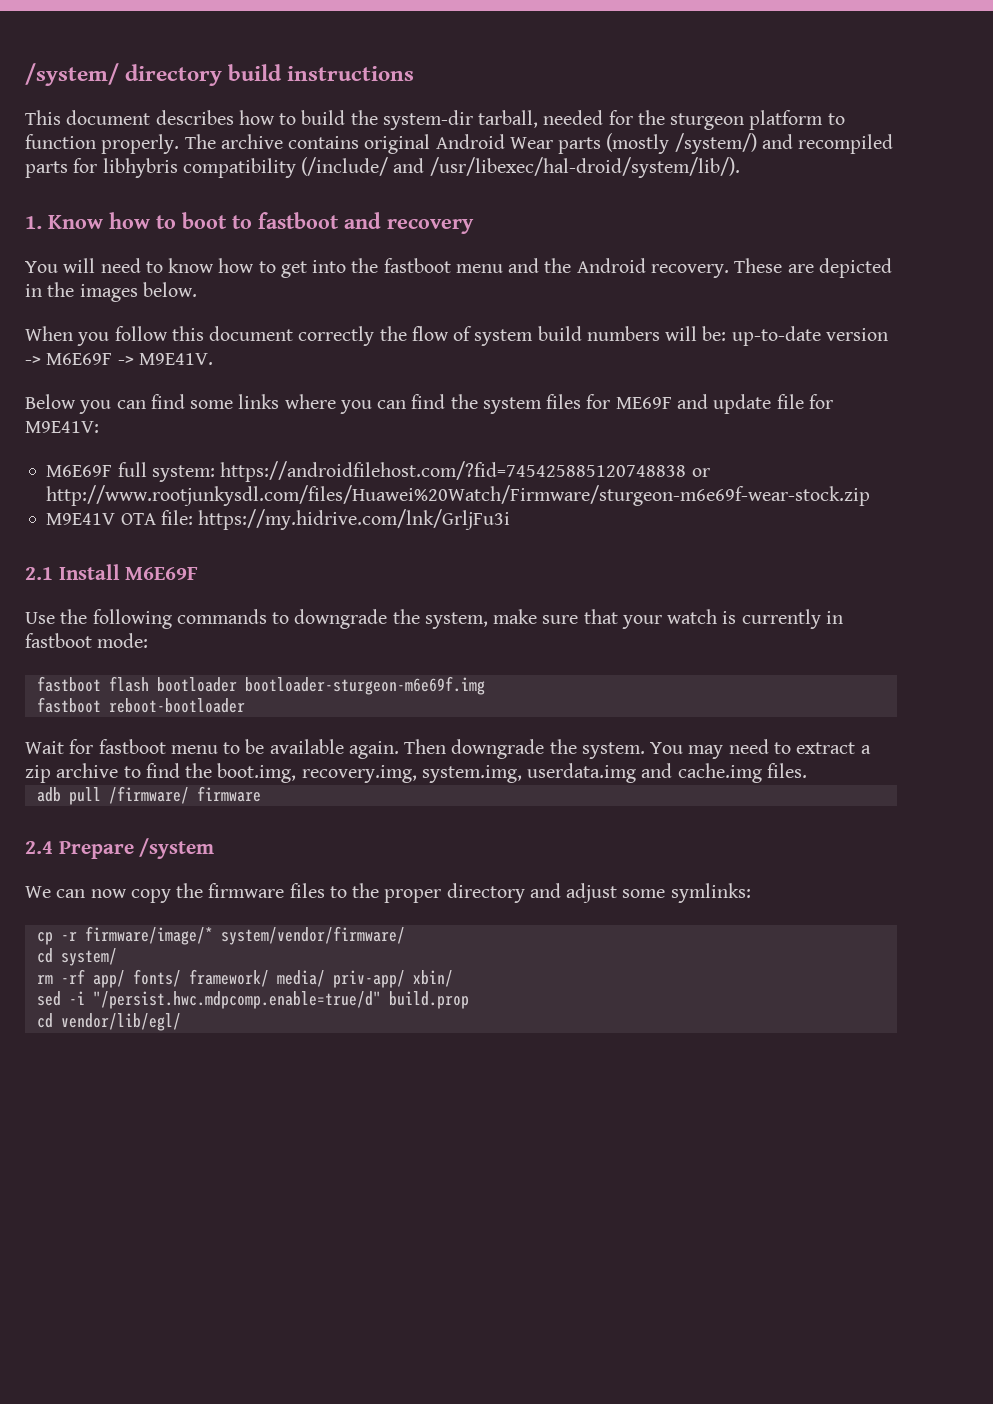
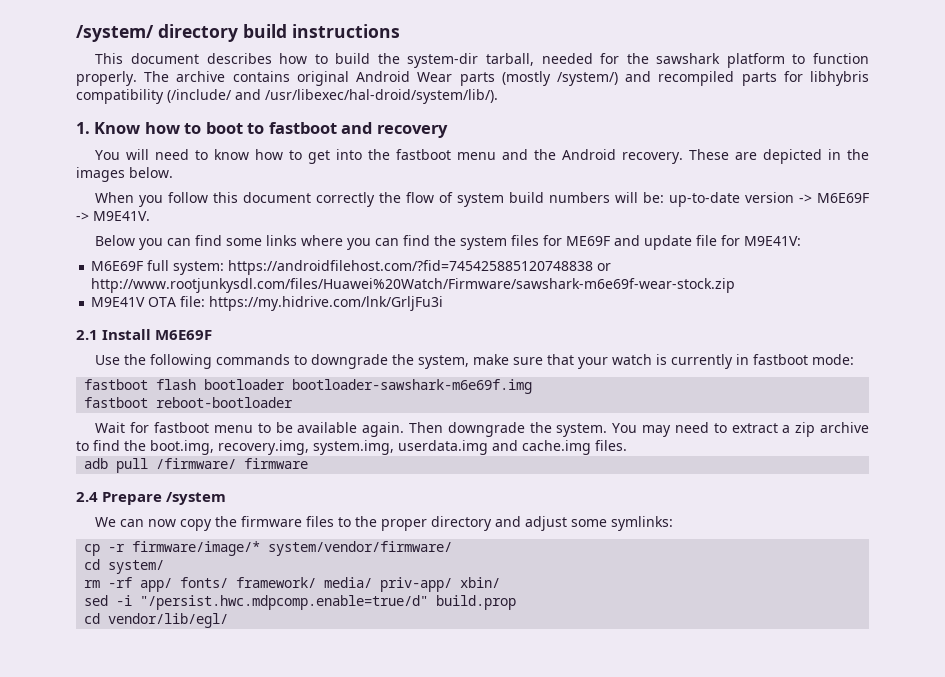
- This document describes how to build the system-dir tarball, needed for the sturgeon platform to function properly.
+ This document describes how to build the system-dir tarball, needed for the sawshark platform to function properly.
- M6E69F full system: https://androidfilehost.com/?fid=745425885120748838 or http://www.rootjunkysdl.com/files/Huawei%20Watch/Firmware/sturgeon-m6e69f-wear-stock.zip
+ M6E69F full system: https://androidfilehost.com/?fid=745425885120748838 or http://www.rootjunkysdl.com/files/Huawei%20Watch/Firmware/sawshark-m6e69f-wear-stock.zip
- fastboot flash bootloader bootloader-sturgeon-m6e69f.img
+ fastboot flash bootloader bootloader-sawshark-m6e69f.img

